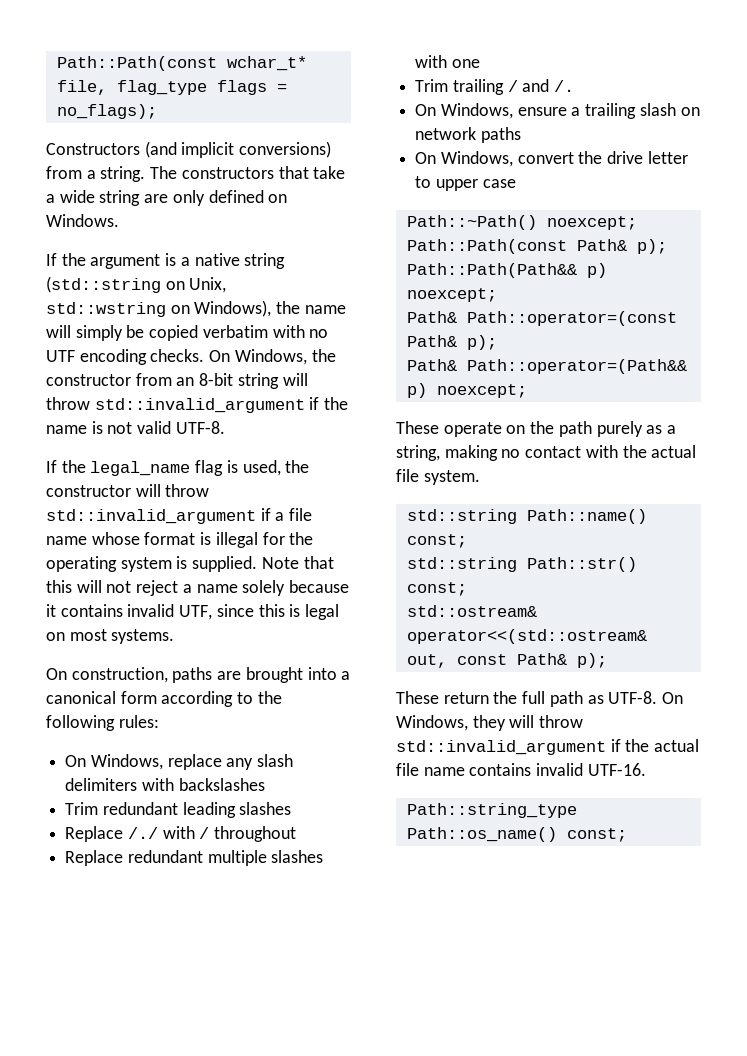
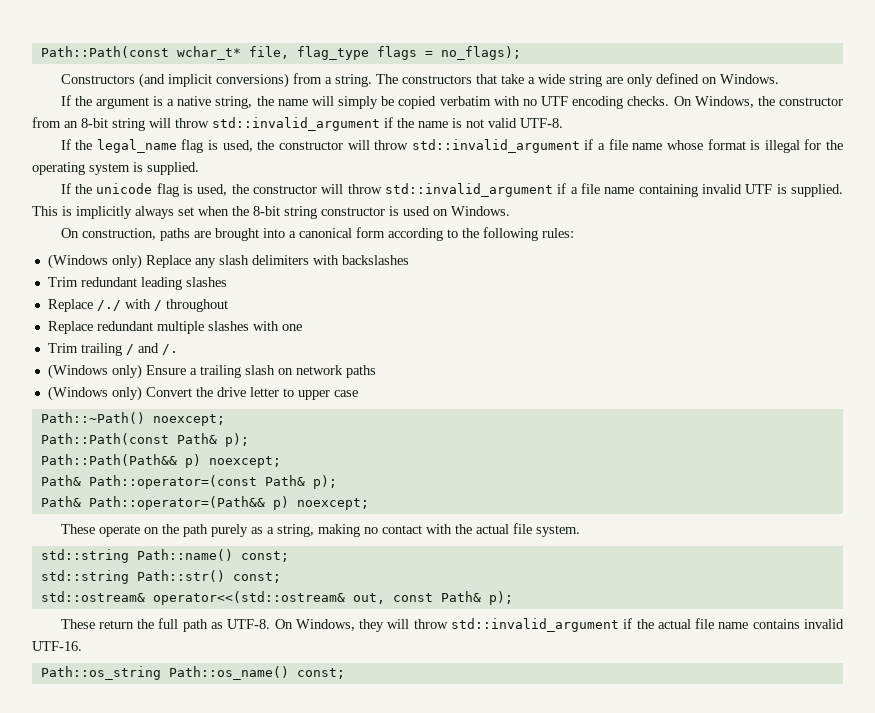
- If the argument is a native string (std::string on Unix, std::wstring on Windows), the name will simply be copied verbatim with no UTF encoding checks.
+ If the argument is a native string, the name will simply be copied verbatim with no UTF encoding checks.
- If the legal_name flag is used, the constructor will throw std::invalid_argument if a file name whose format is illegal for the operating system is supplied. Note that this will not reject a name solely because it contains invalid UTF, since this is legal on most systems.
+ If the legal_name flag is used, the constructor will throw std::invalid_argument if a file name whose format is illegal for the operating system is supplied.
+ If the unicode flag is used, the constructor will throw std::invalid_argument if a file name containing invalid UTF is supplied. This is implicitly always set when the 8-bit string constructor is used on Windows.
- On Windows, replace any slash delimiters with backslashes
+ (Windows only) Replace any slash delimiters with backslashes
- On Windows, ensure a trailing slash on network paths
+ (Windows only) Ensure a trailing slash on network paths
- On Windows, convert the drive letter to upper case
+ (Windows only) Convert the drive letter to upper case
- Path::string_type Path::os_name() const;
+ Path::os_string Path::os_name() const;

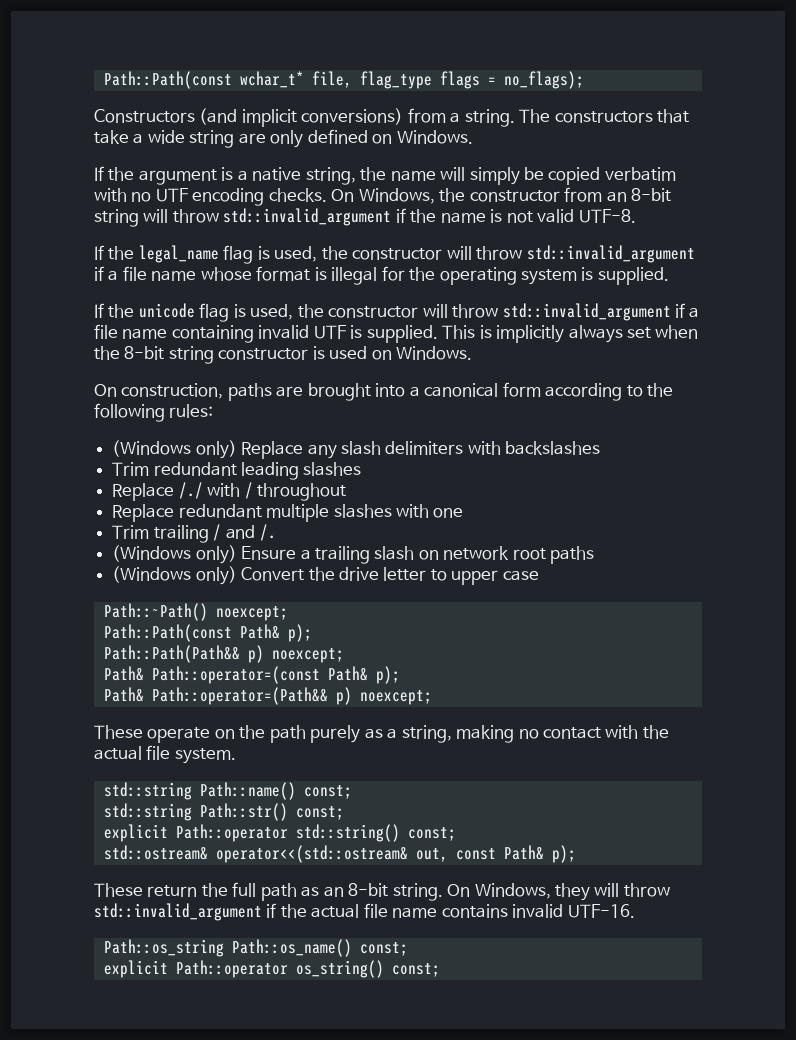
- (Windows only) Ensure a trailing slash on network paths
+ (Windows only) Ensure a trailing slash on network root paths
+ explicit Path::operator std::string() const;
- These return the full path as UTF-8.
+ These return the full path as an 8-bit string.
+ explicit Path::operator os_string() const;

